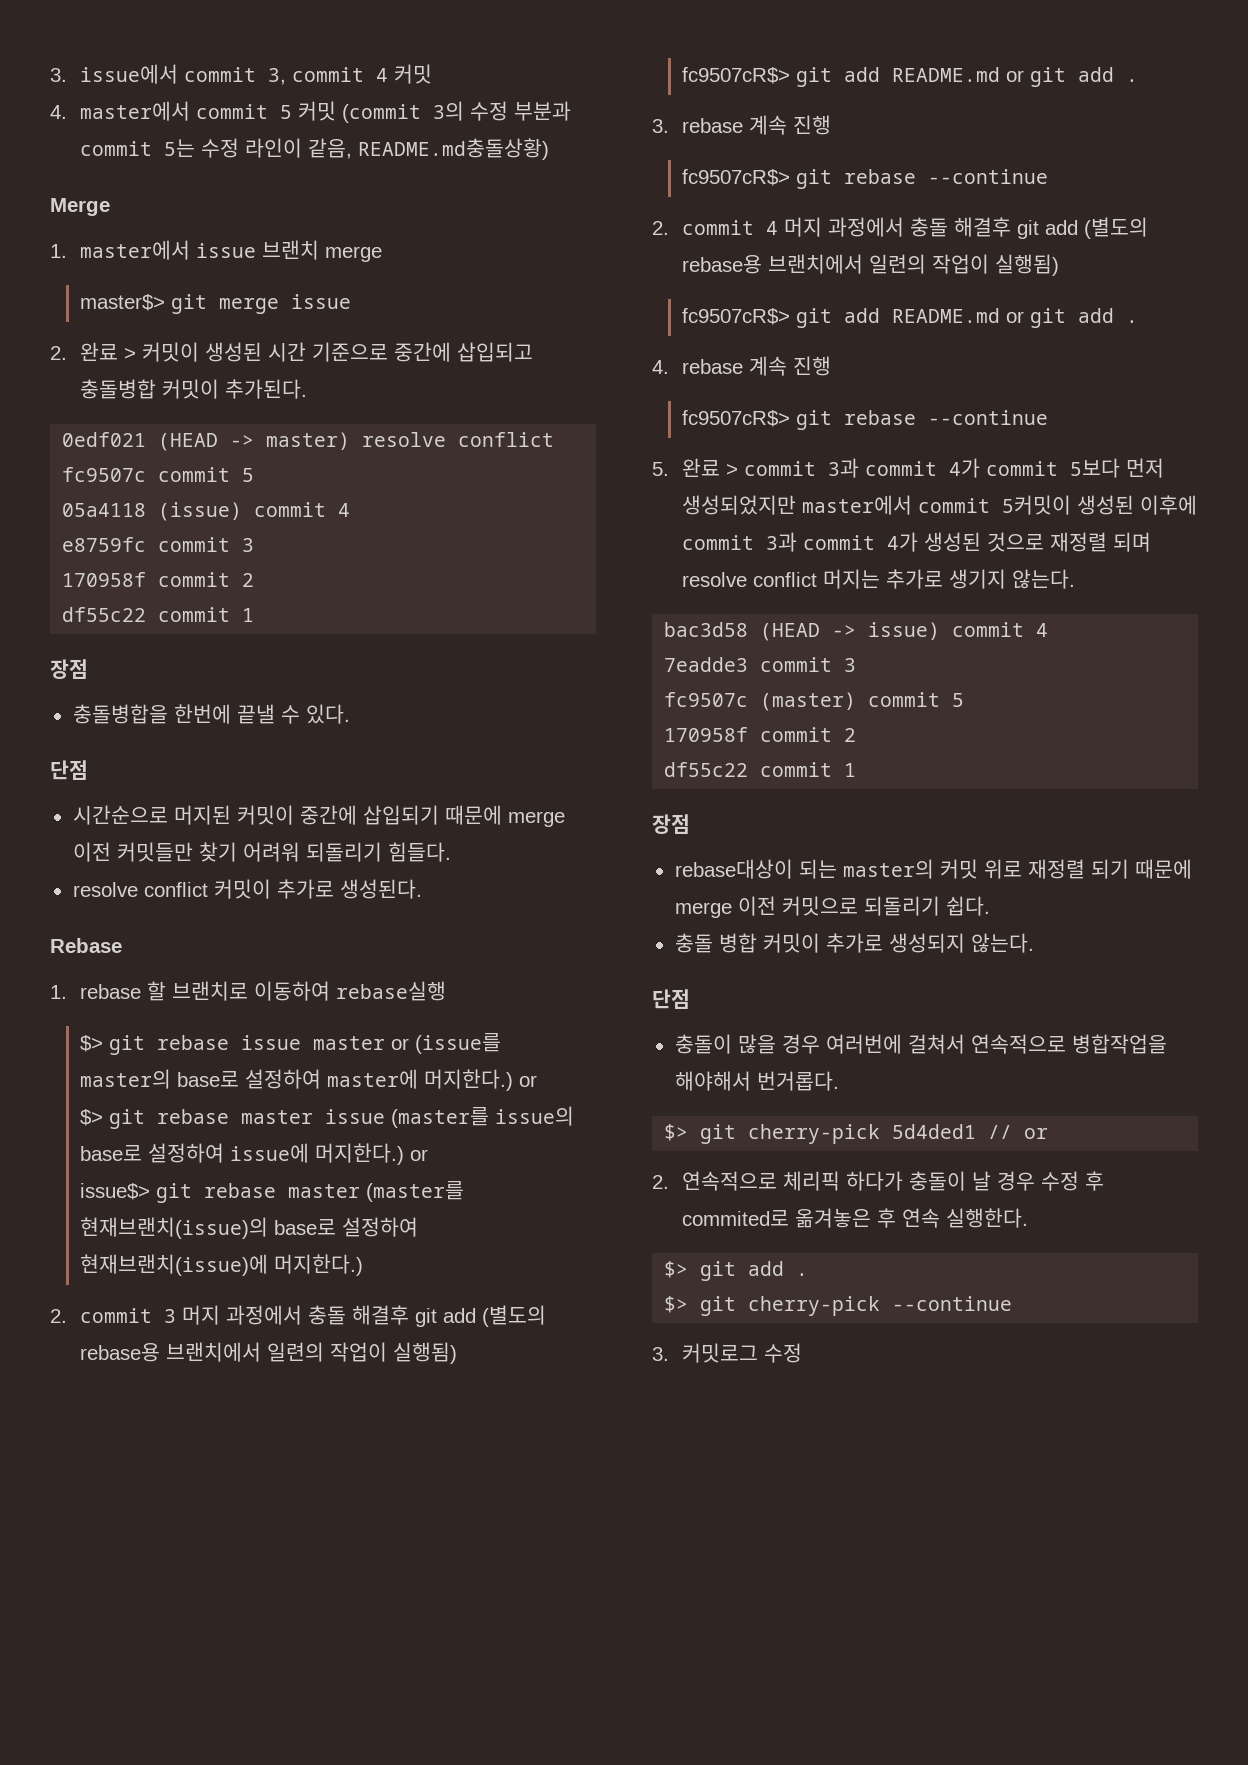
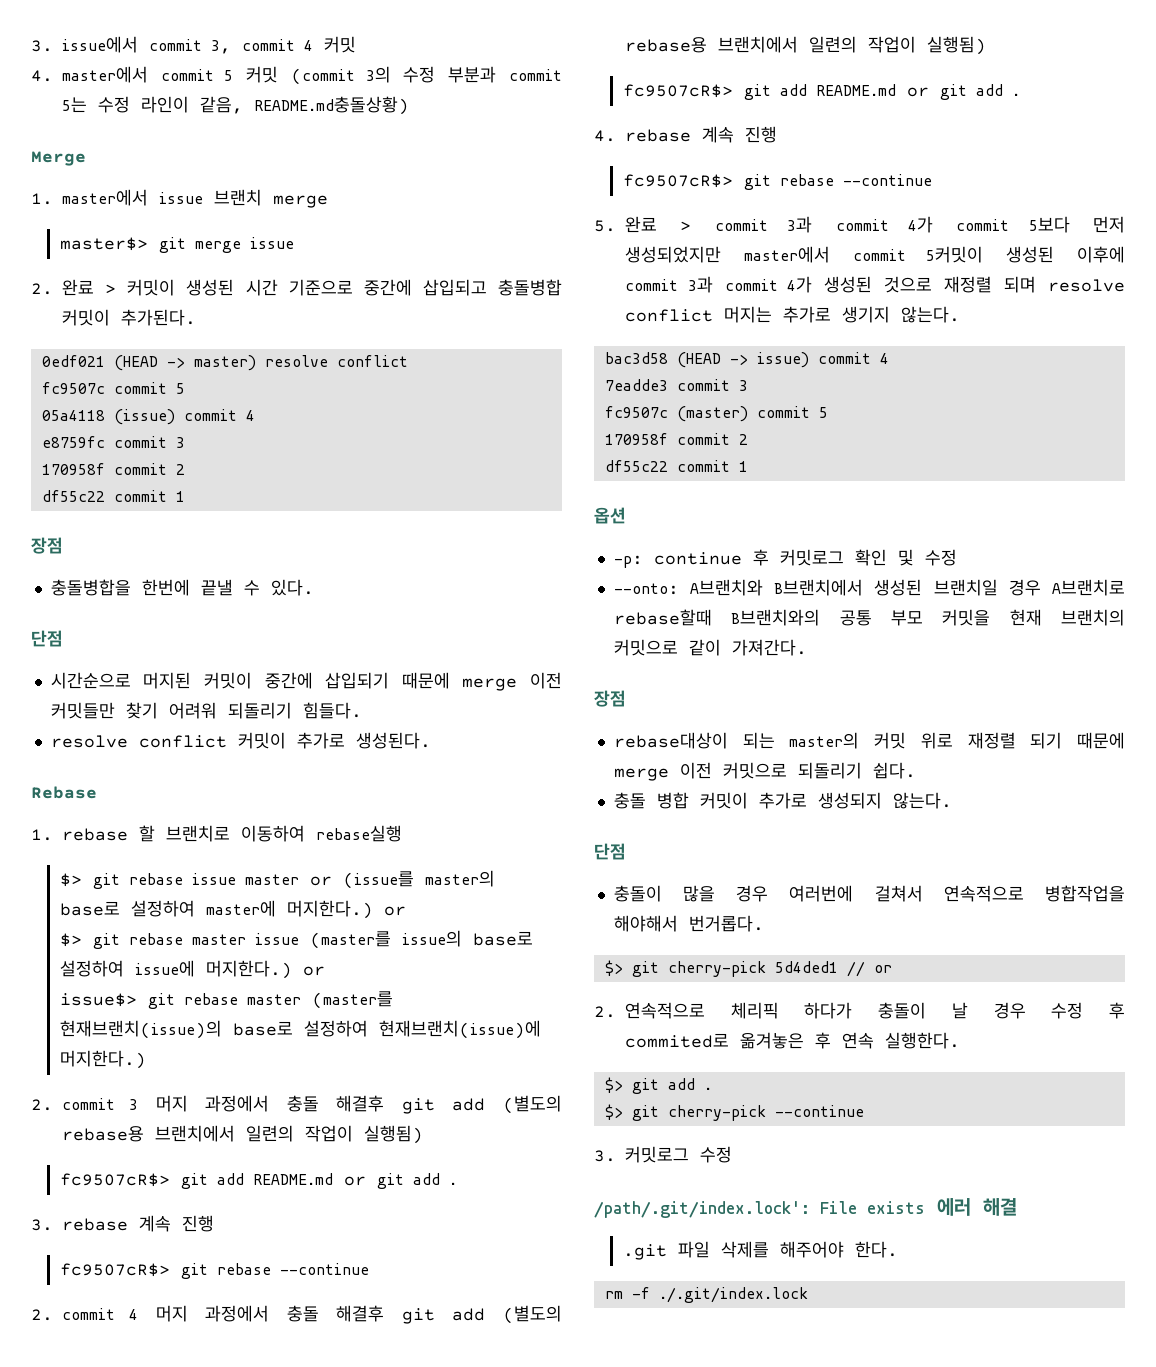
+ 옵션
+ -p: continue 후 커밋로그 확인 및 수정
+ --onto: A브랜치와 B브랜치에서 생성된 브랜치일 경우 A브랜치로 rebase할때 B브랜치와의 공통 부모 커밋을 현재 브랜치의 커밋으로 같이 가져간다.
+ /path/.git/index.lock': File exists 에러 해결
+ .git 파일 삭제를 해주어야 한다.
+ rm -f ./.git/index.lock

